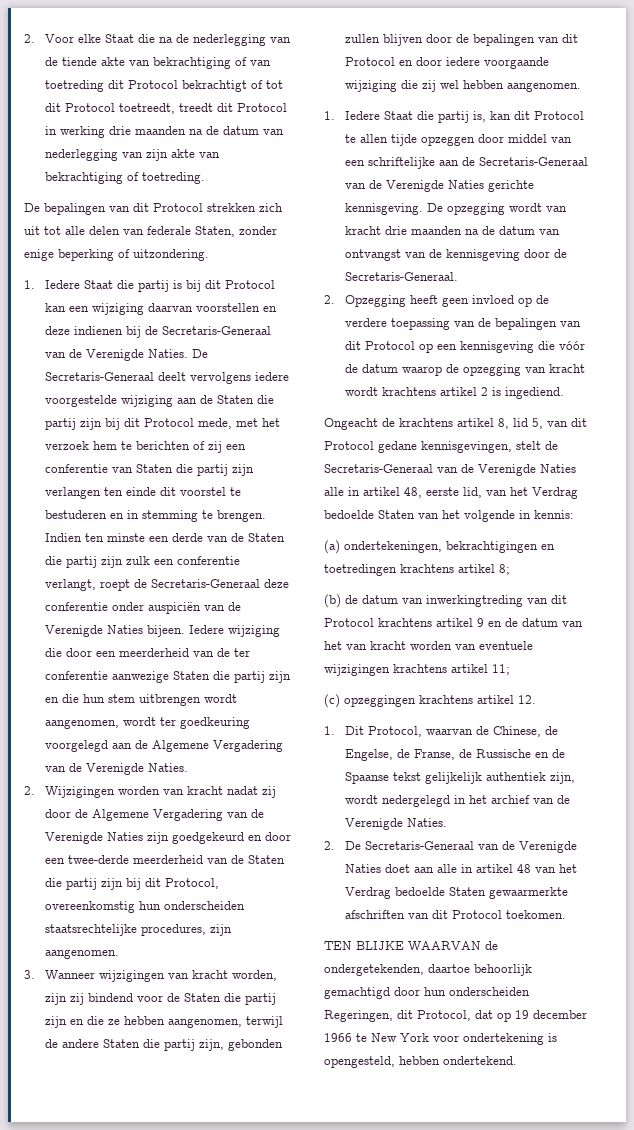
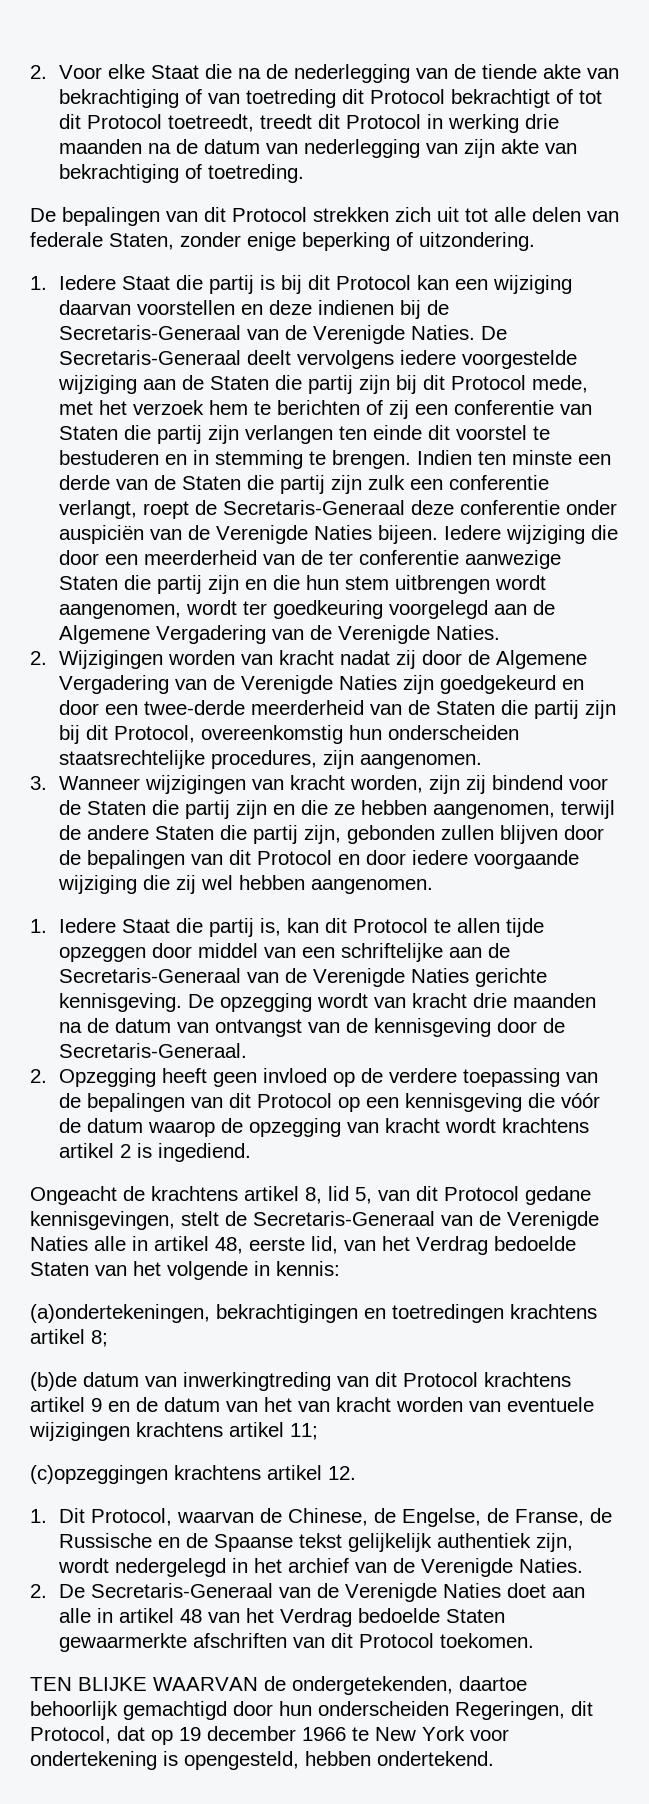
- (a) ondertekeningen, bekrachtigingen en toetredingen krachtens artikel 8;
+ (a)ondertekeningen, bekrachtigingen en toetredingen krachtens artikel 8;
- (b) de datum van inwerkingtreding van dit Protocol krachtens artikel 9 en de datum van het van kracht worden van eventuele wijzigingen krachtens artikel 11;
+ (b)de datum van inwerkingtreding van dit Protocol krachtens artikel 9 en de datum van het van kracht worden van eventuele wijzigingen krachtens artikel 11;
- (c) opzeggingen krachtens artikel 12.
+ (c)opzeggingen krachtens artikel 12.

